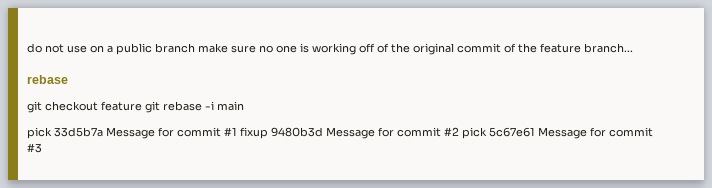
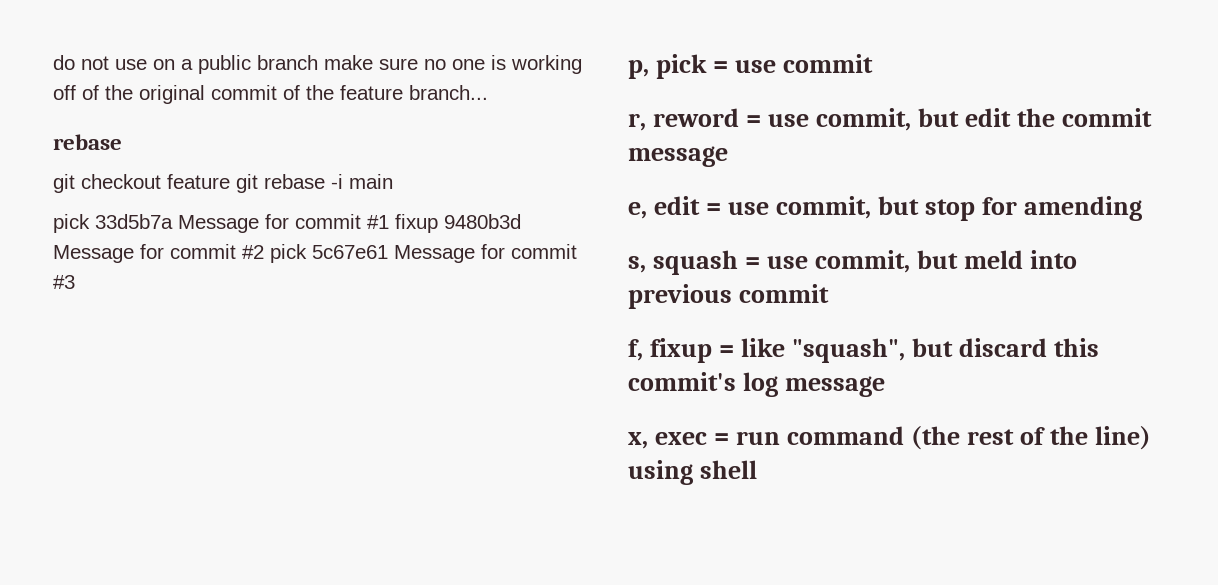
+ p, pick = use commit
+ r, reword = use commit, but edit the commit message
+ e, edit = use commit, but stop for amending
+ s, squash = use commit, but meld into previous commit
+ f, fixup = like "squash", but discard this commit's log message
+ x, exec = run command (the rest of the line) using shell

